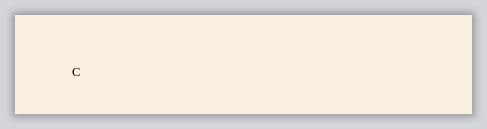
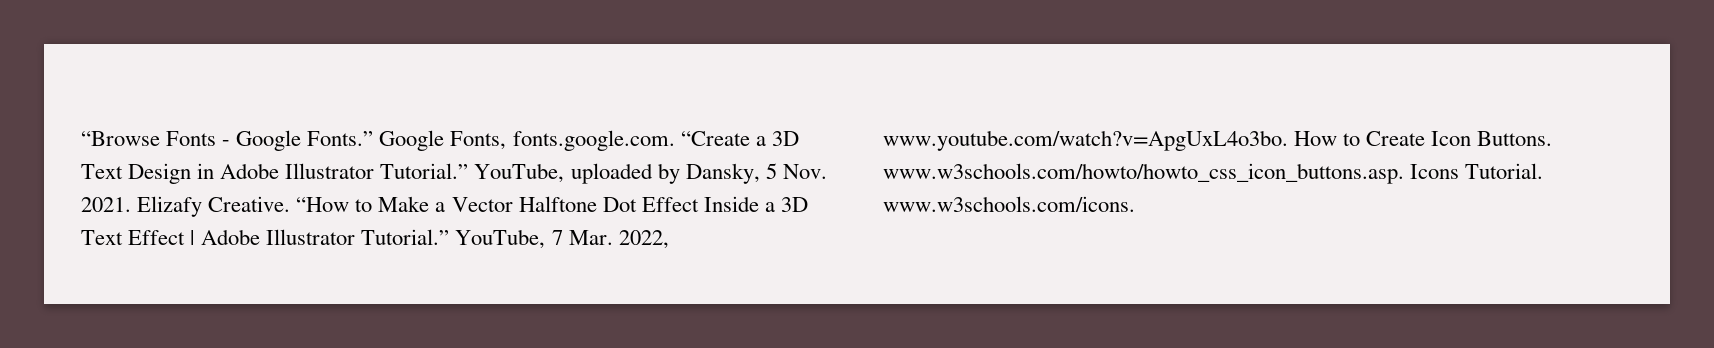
- C
+ “Browse Fonts - Google Fonts.” Google Fonts, fonts.google.com. “Create a 3D Text Design in Adobe Illustrator Tutorial.” YouTube, uploaded by Dansky, 5 Nov. 2021. Elizafy Creative. “How to Make a Vector Halftone Dot Effect Inside a 3D Text Effect | Adobe Illustrator Tutorial.” YouTube, 7 Mar. 2022, www.youtube.com/watch?v=ApgUxL4o3bo. How to Create Icon Buttons. www.w3schools.com/howto/howto_css_icon_buttons.asp. Icons Tutorial. www.w3schools.com/icons.

